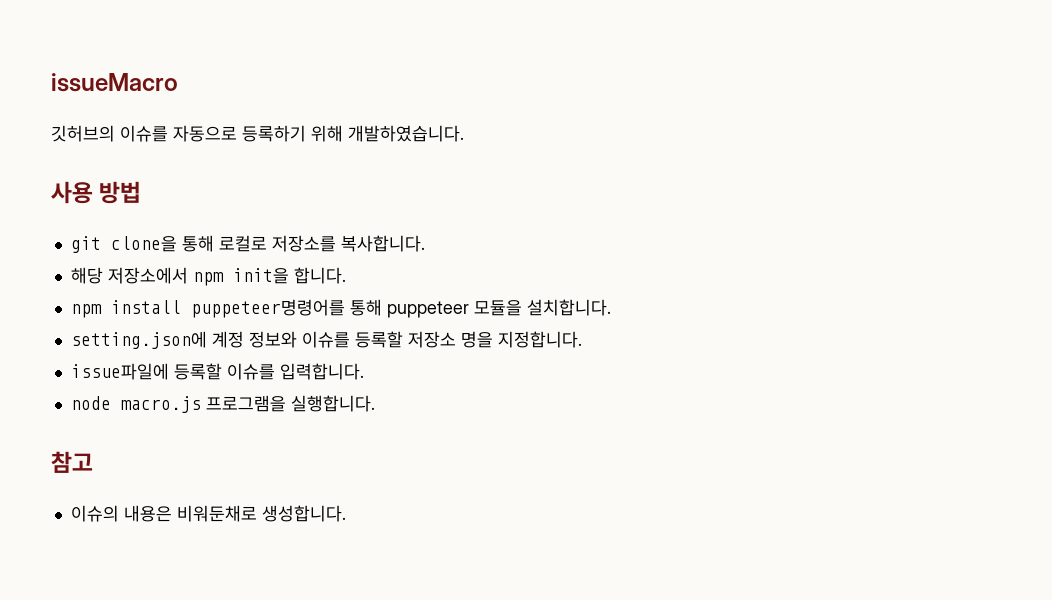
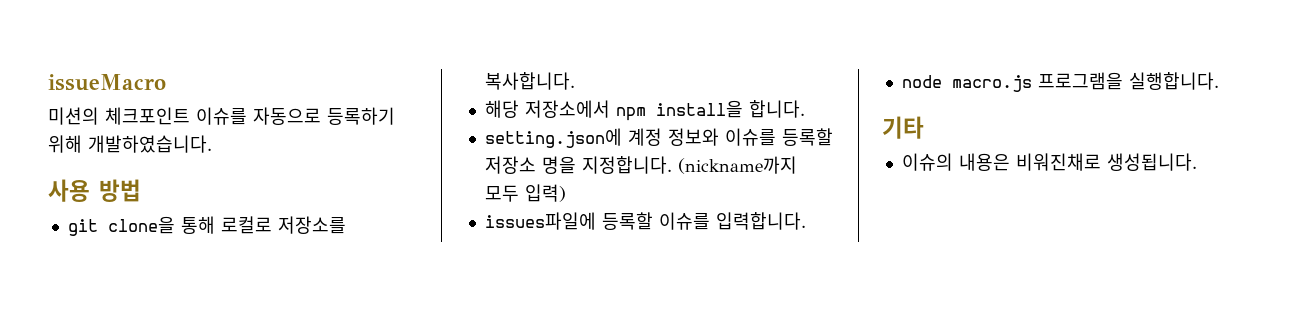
- 깃허브의 이슈를 자동으로 등록하기 위해 개발하였습니다.
+ 미션의 체크포인트 이슈를 자동으로 등록하기 위해 개발하였습니다.
- 해당 저장소에서 npm init을 합니다.
+ 해당 저장소에서 npm install을 합니다.
- npm install puppeteer명령어를 통해 puppeteer 모듈을 설치합니다.
- setting.json에 계정 정보와 이슈를 등록할 저장소 명을 지정합니다.
- issue파일에 등록할 이슈를 입력합니다.
+ setting.json에 계정 정보와 이슈를 등록할 저장소 명을 지정합니다. (nickname까지 모두 입력)
+ issues파일에 등록할 이슈를 입력합니다.
- 참고
+ 기타
- 이슈의 내용은 비워둔채로 생성합니다.
+ 이슈의 내용은 비워진채로 생성됩니다.

